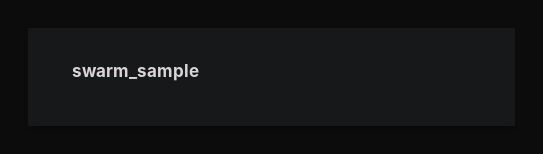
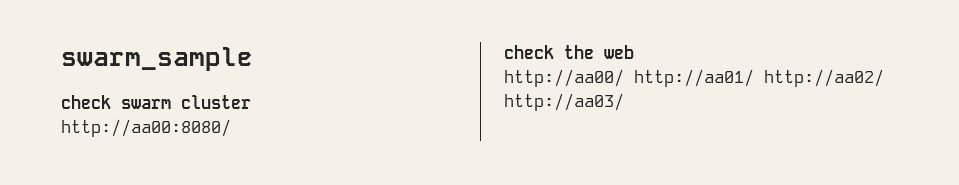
+ check swarm cluster
+ http://aa00:8080/
+ check the web
+ http://aa00/ http://aa01/ http://aa02/ http://aa03/

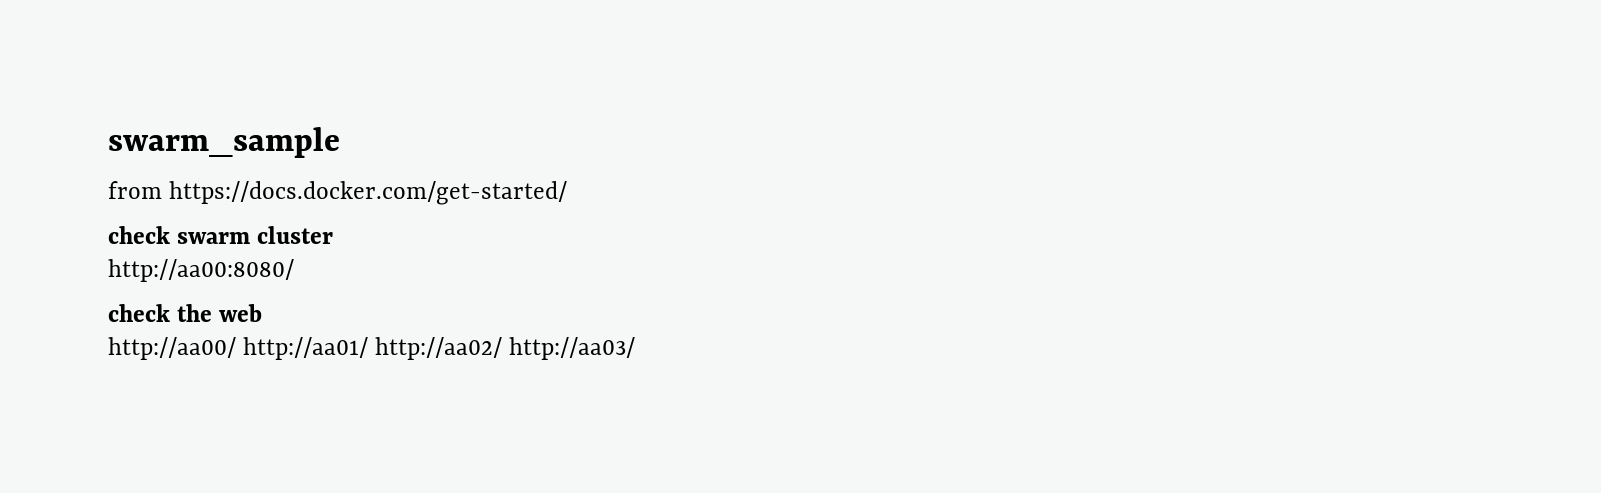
+ from https://docs.docker.com/get-started/

